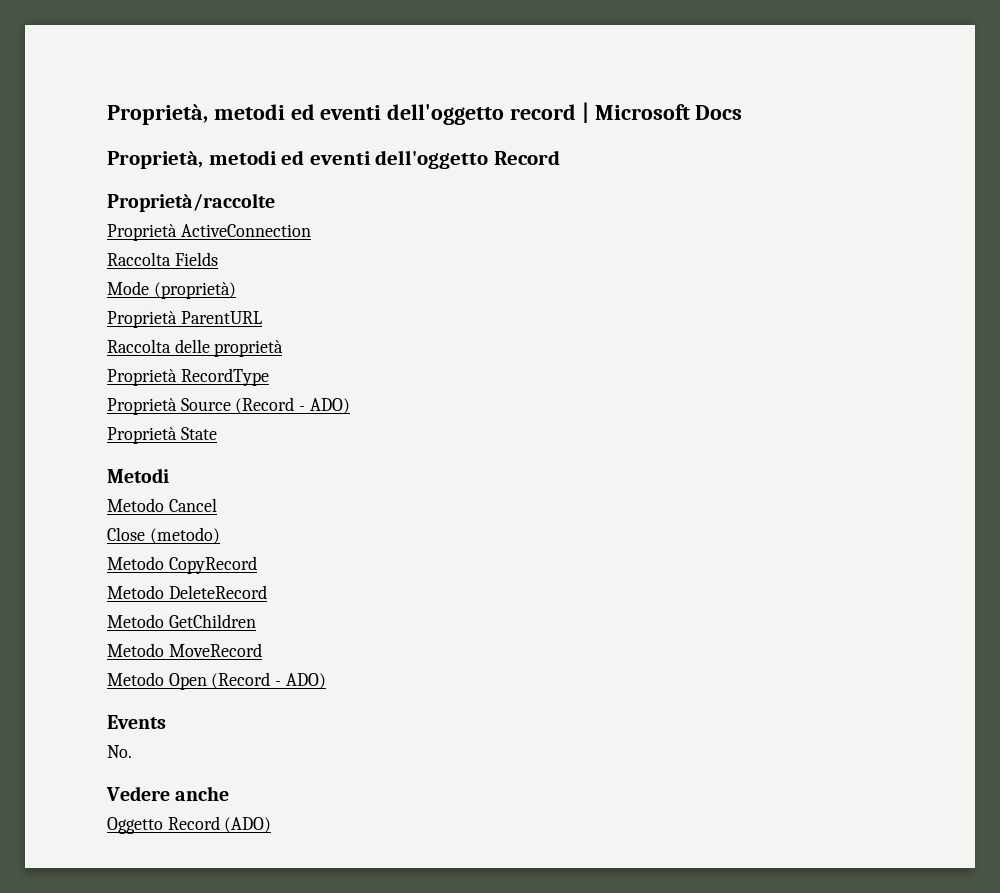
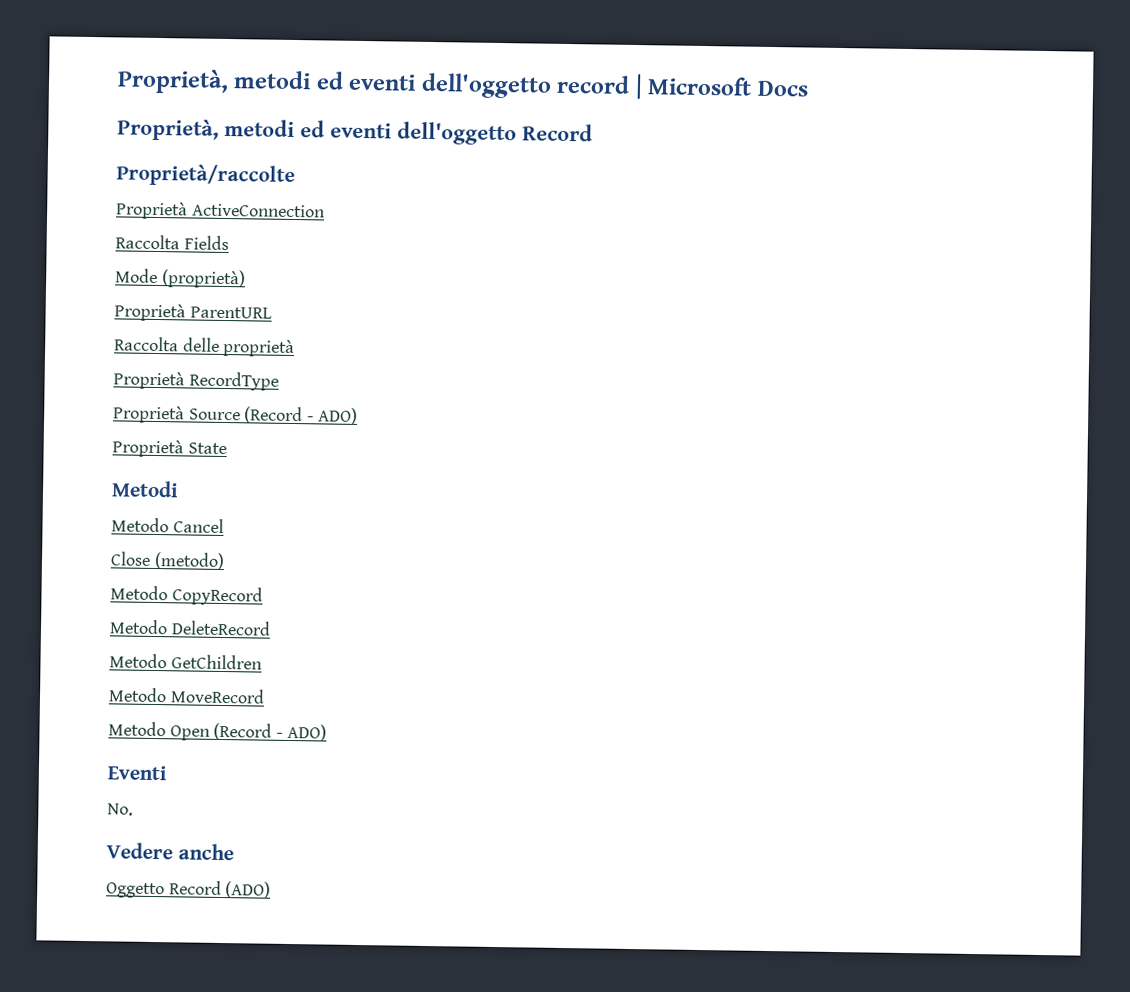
- Events
+ Eventi

